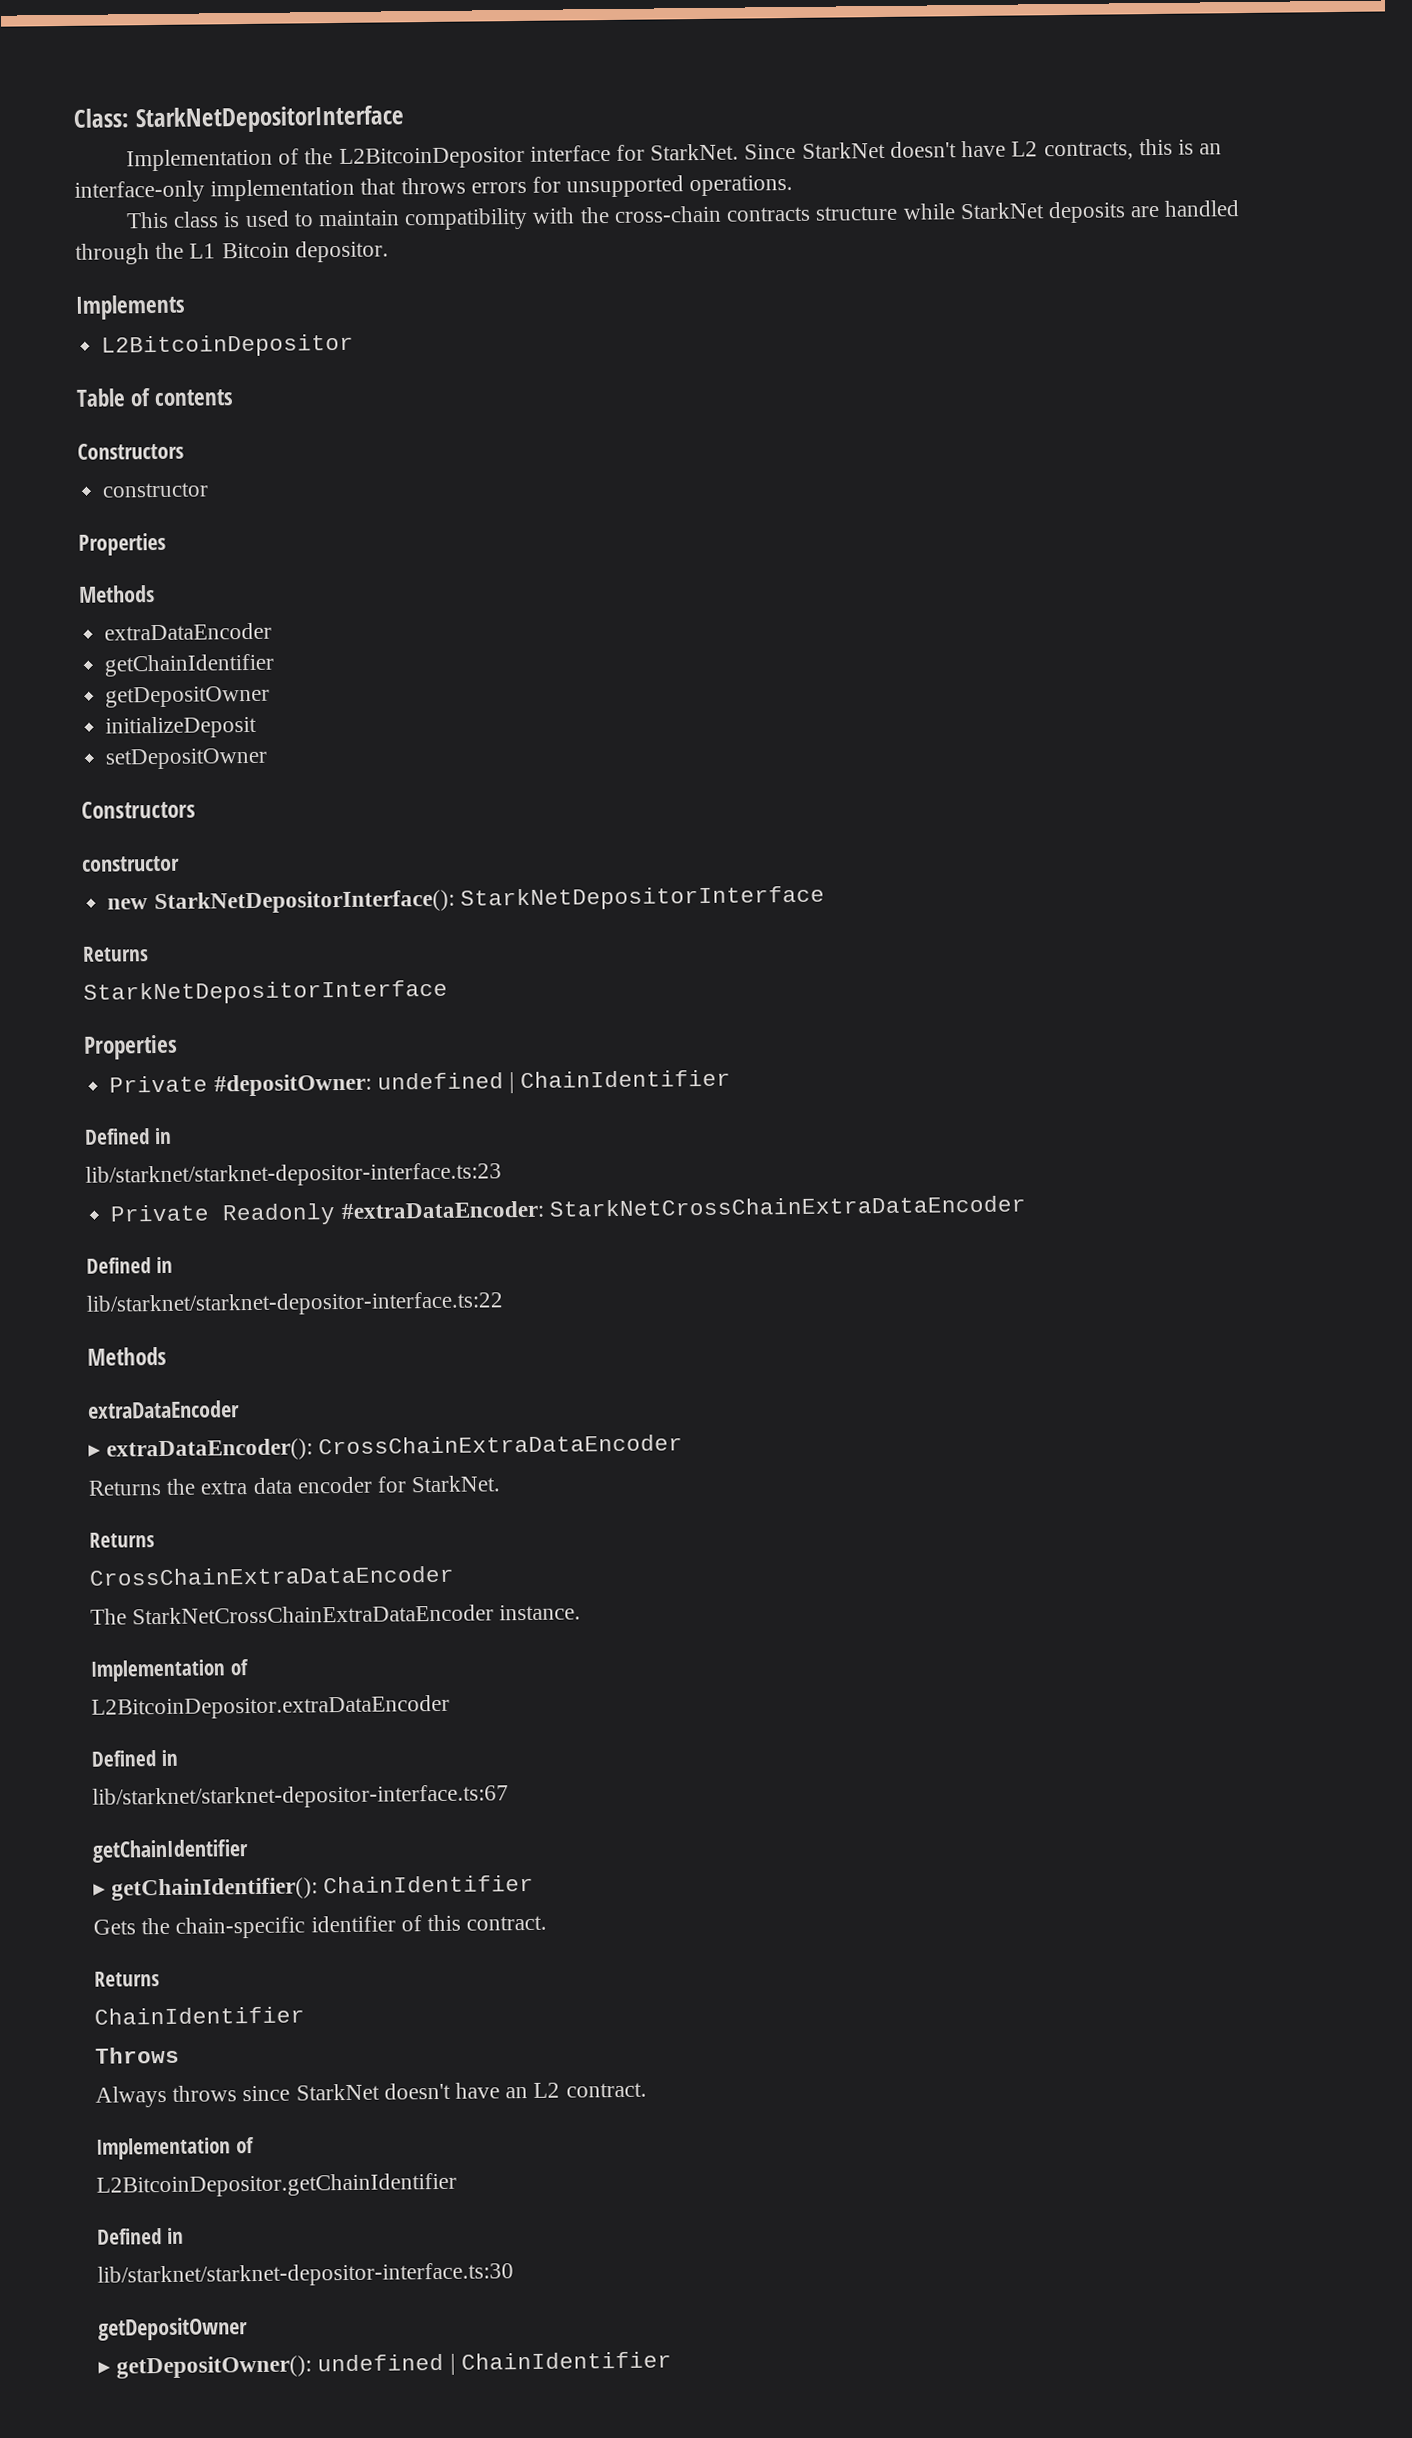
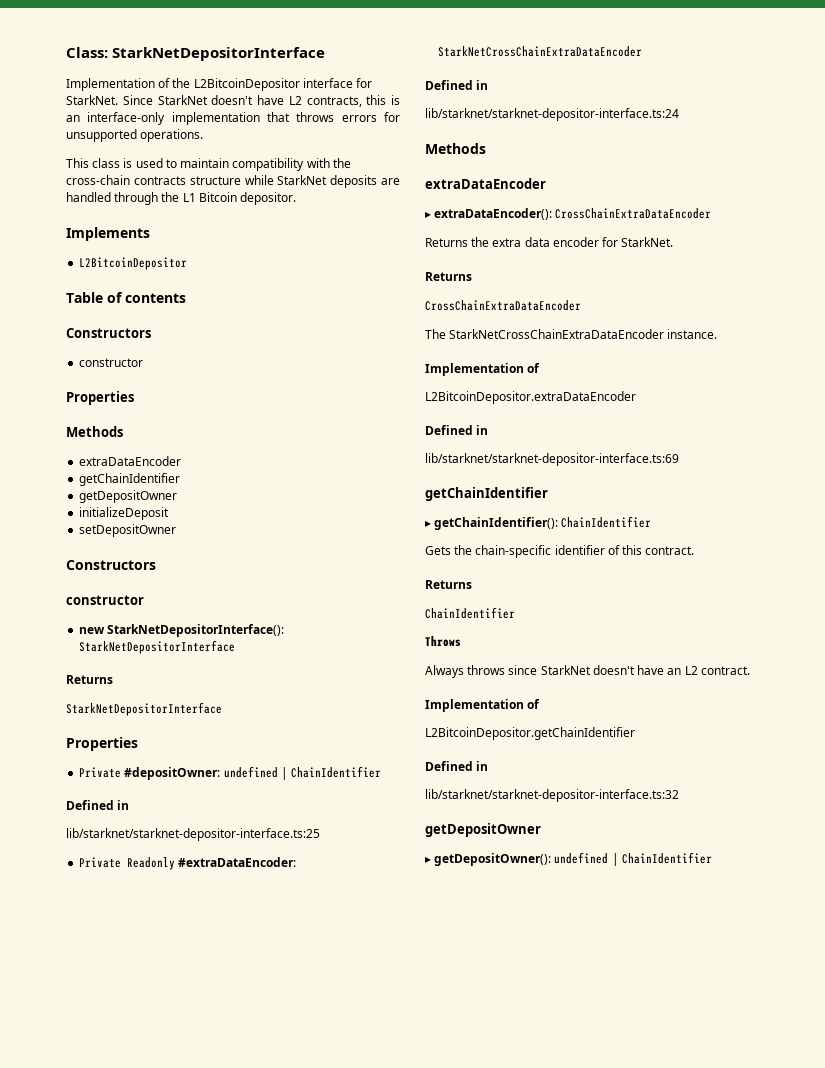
- lib/starknet/starknet-depositor-interface.ts:23
+ lib/starknet/starknet-depositor-interface.ts:25
- lib/starknet/starknet-depositor-interface.ts:22
+ lib/starknet/starknet-depositor-interface.ts:24
- lib/starknet/starknet-depositor-interface.ts:67
+ lib/starknet/starknet-depositor-interface.ts:69
- lib/starknet/starknet-depositor-interface.ts:30
+ lib/starknet/starknet-depositor-interface.ts:32

